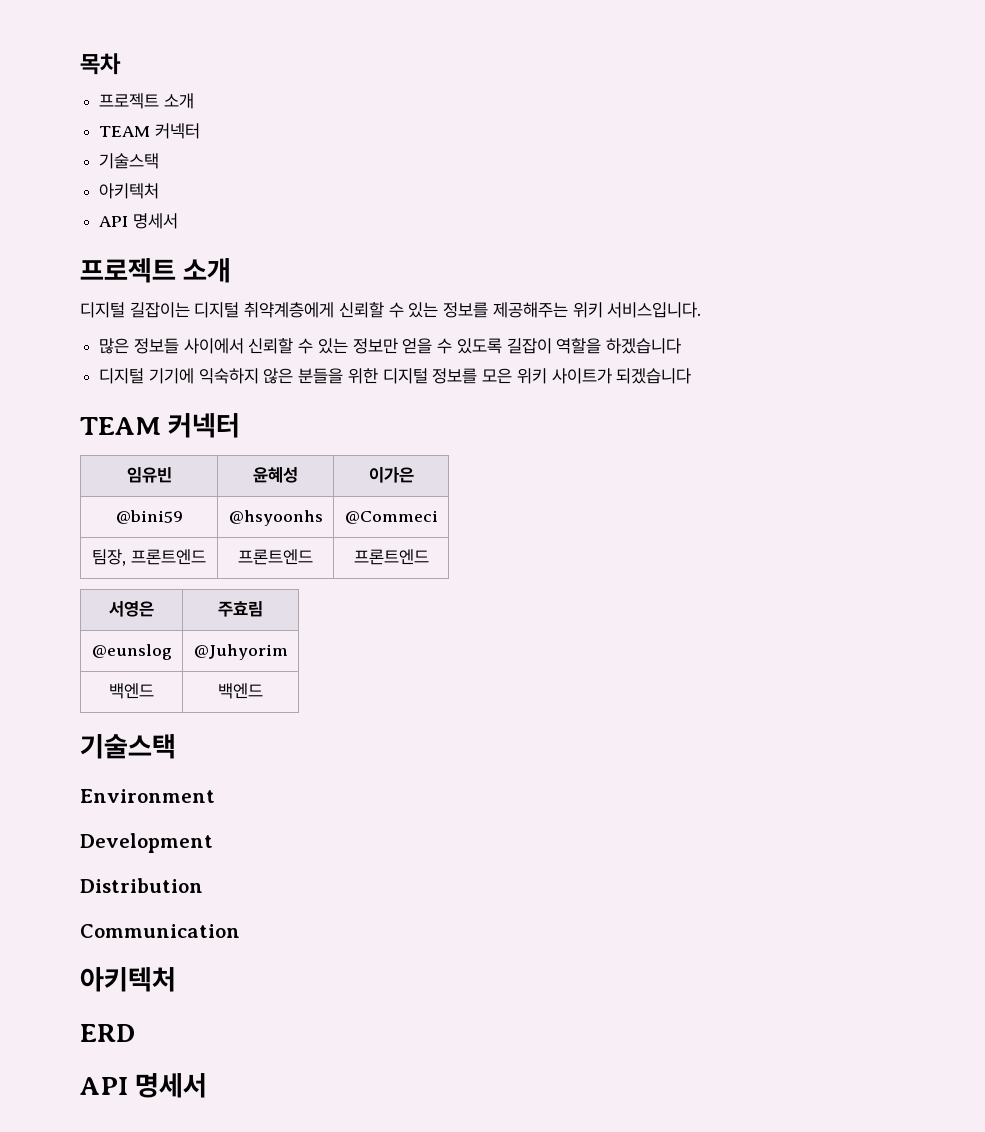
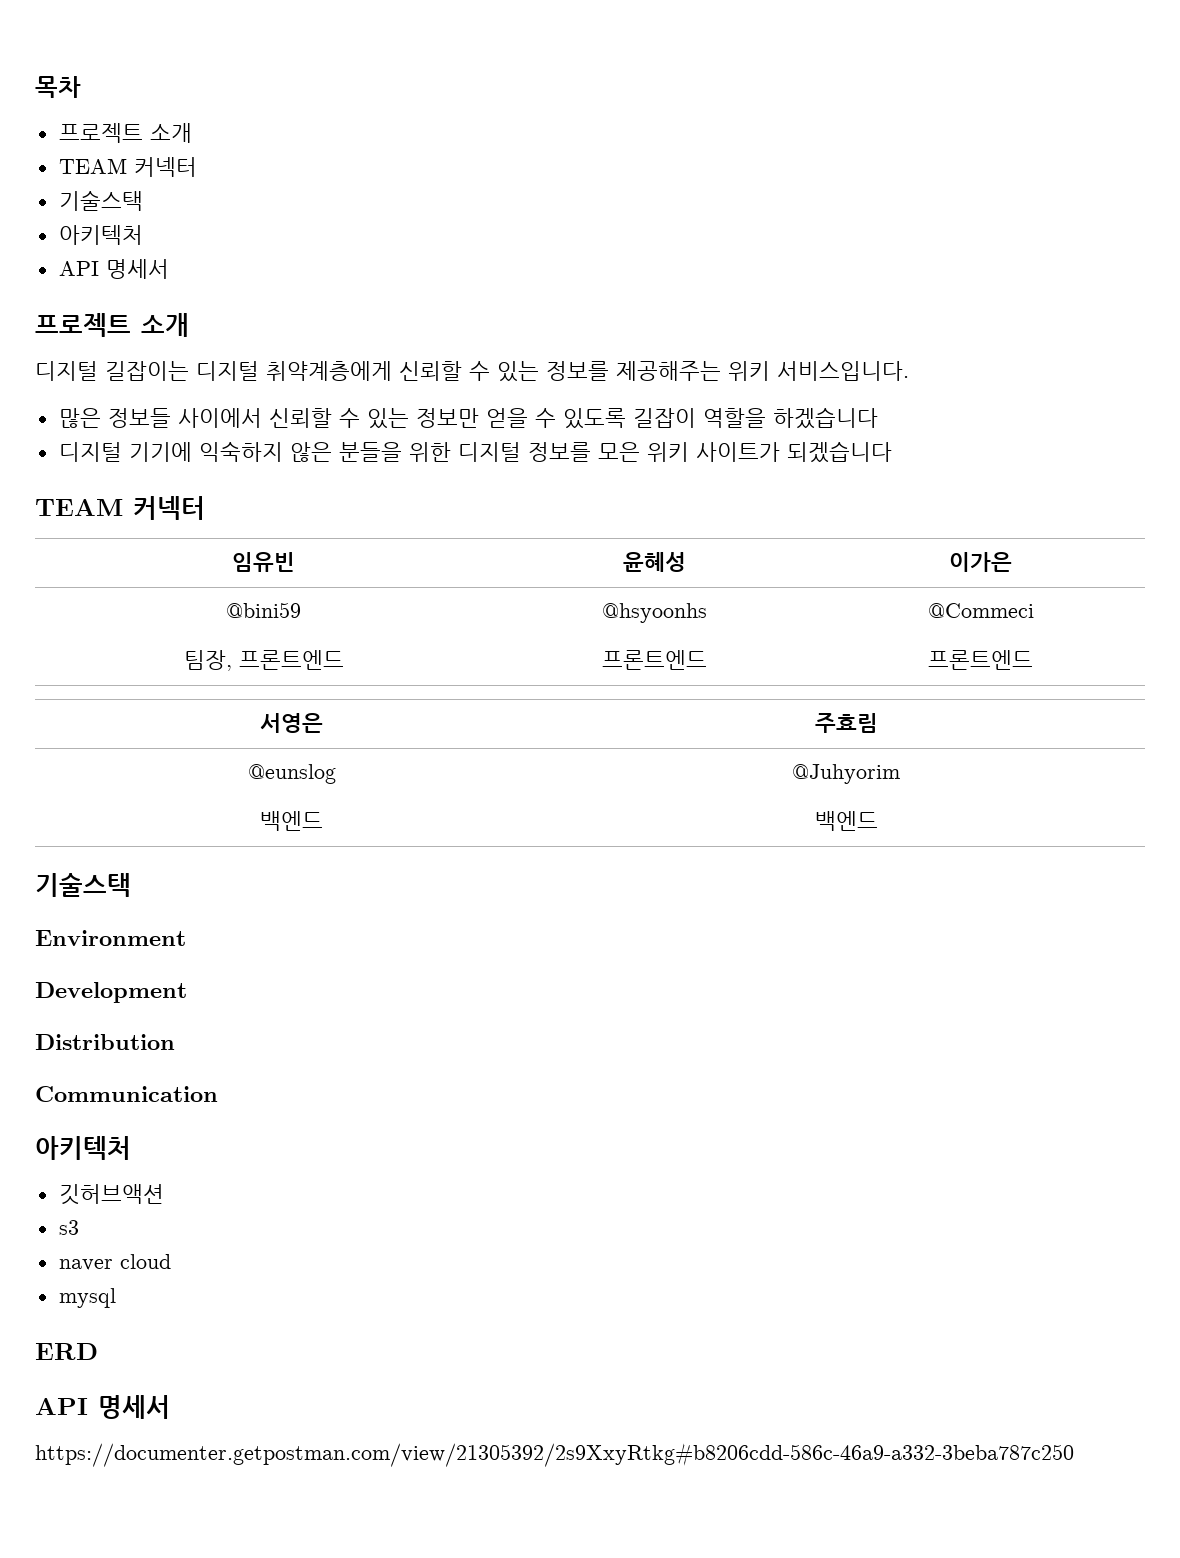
+ 깃허브액션
+ s3
+ naver cloud
+ mysql
+ https://documenter.getpostman.com/view/21305392/2s9XxyRtkg#b8206cdd-586c-46a9-a332-3beba787c250

